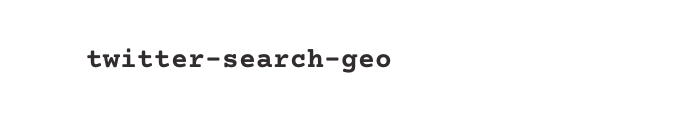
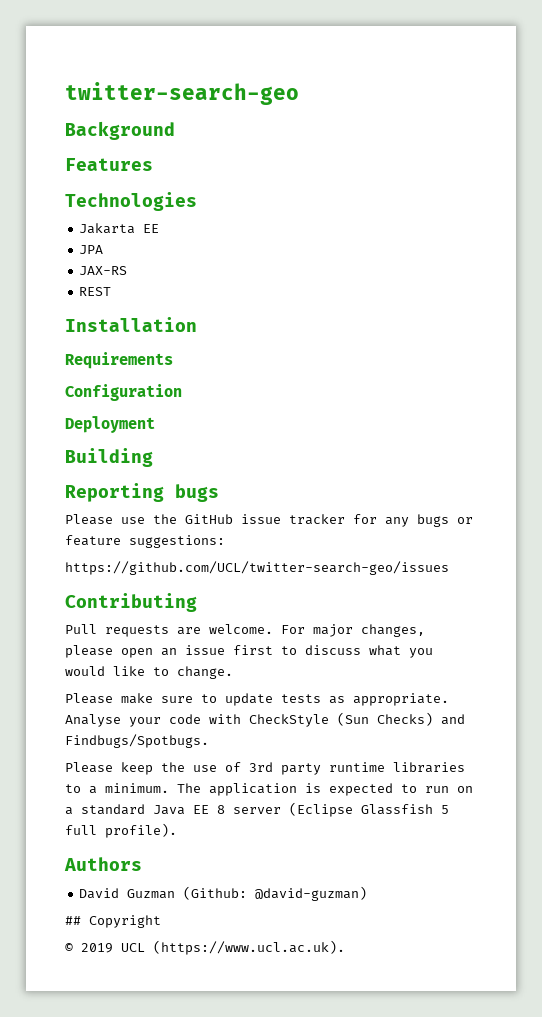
+ Background
+ Features
+ Technologies
+ Jakarta EE
+ JPA
+ JAX-RS
+ REST
+ Installation
+ Requirements
+ Configuration
+ Deployment
+ Building
+ Reporting bugs
+ Please use the GitHub issue tracker for any bugs or feature suggestions:
+ https://github.com/UCL/twitter-search-geo/issues
+ Contributing
+ Pull requests are welcome. For major changes, please open an issue first to discuss what you would like to change.
+ Please make sure to update tests as appropriate. Analyse your code with CheckStyle (Sun Checks) and Findbugs/Spotbugs.
+ Please keep the use of 3rd party runtime libraries to a minimum. The application is expected to run on a standard Java EE 8 server (Eclipse Glassfish 5 full profile).
+ Authors
+ David Guzman (Github: @david-guzman)
+ ## Copyright
+ © 2019 UCL (https://www.ucl.ac.uk).

